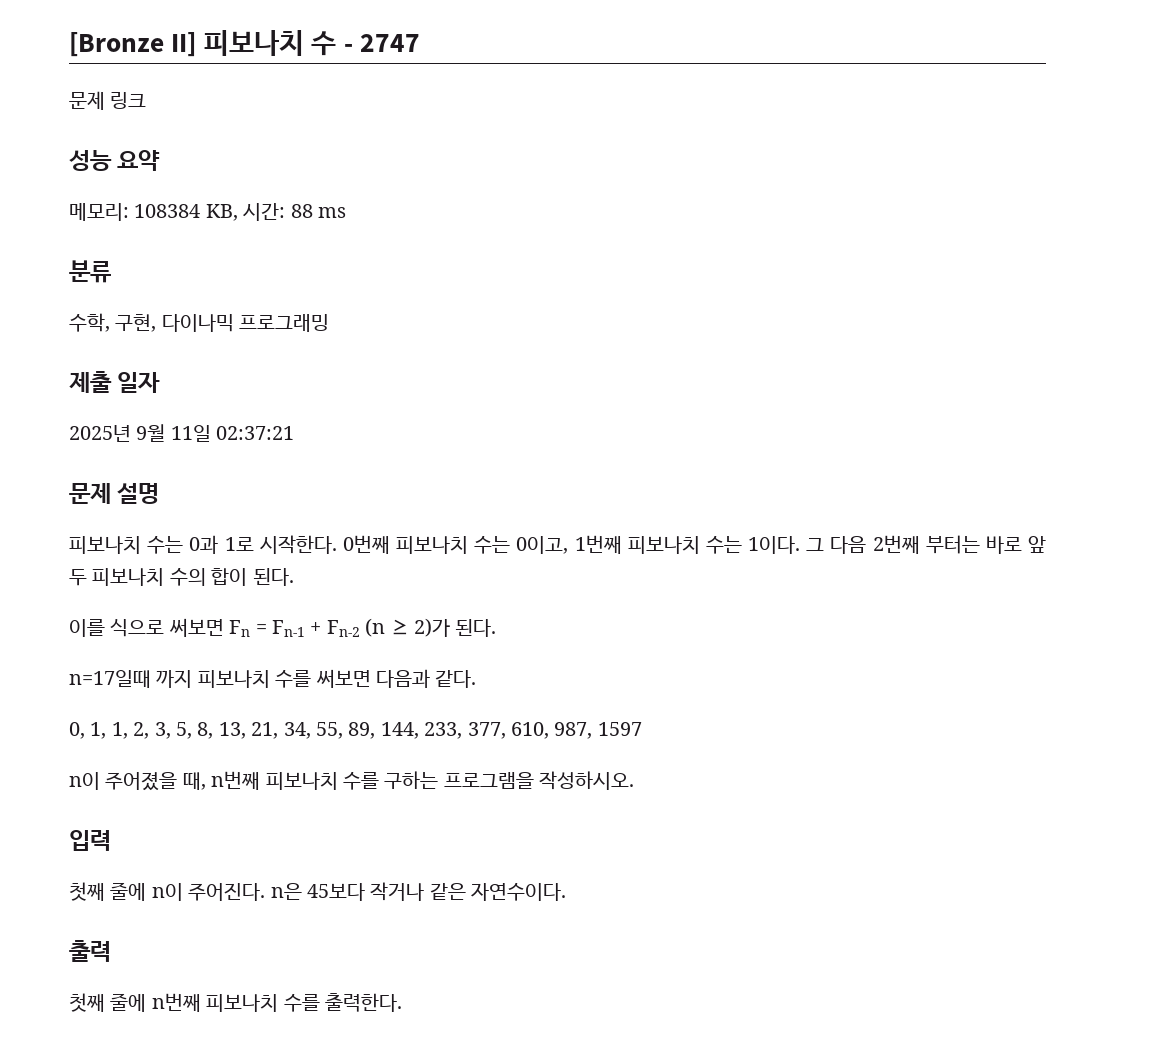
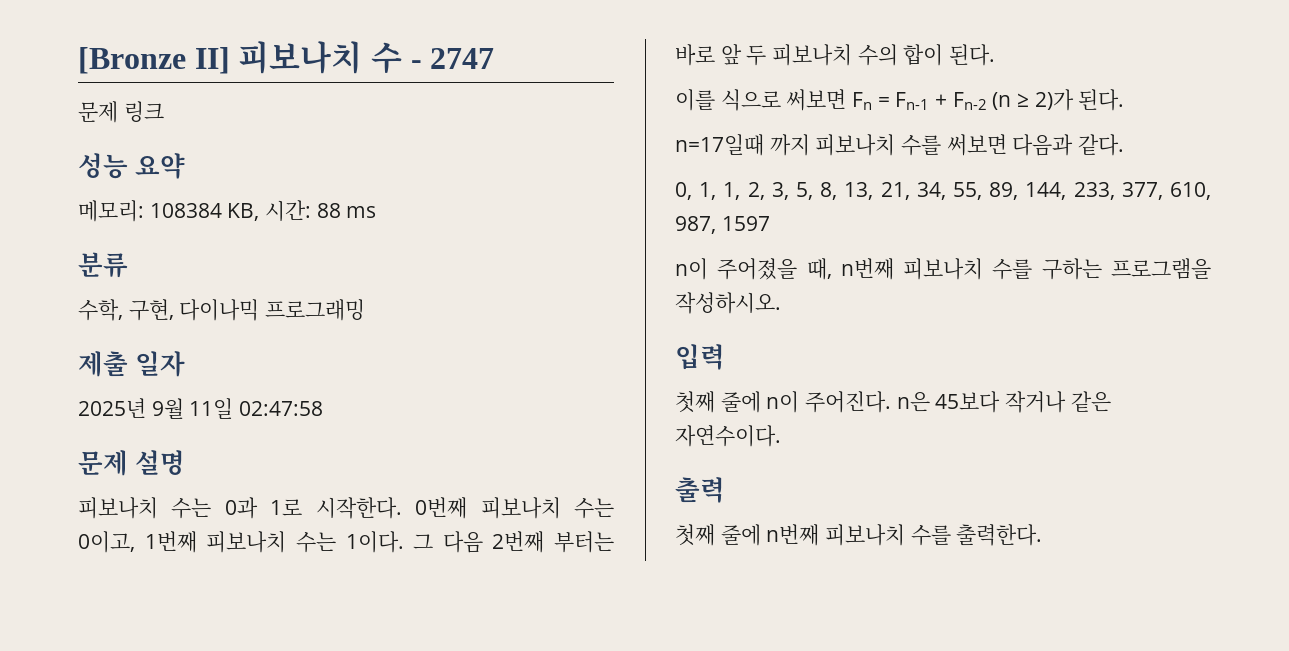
- 2025년 9월 11일 02:37:21
+ 2025년 9월 11일 02:47:58

